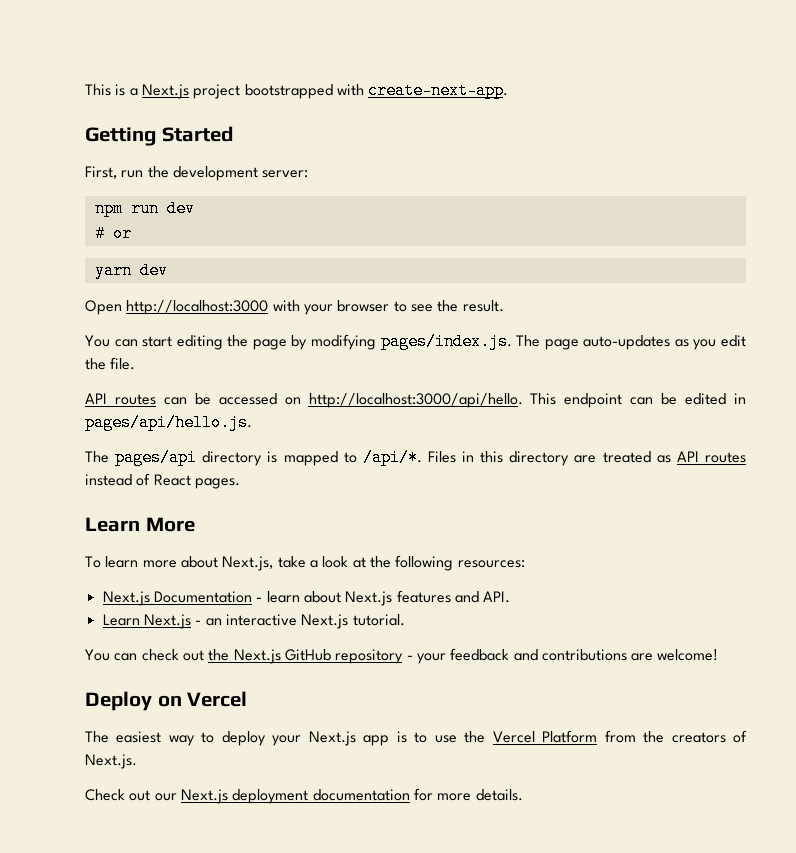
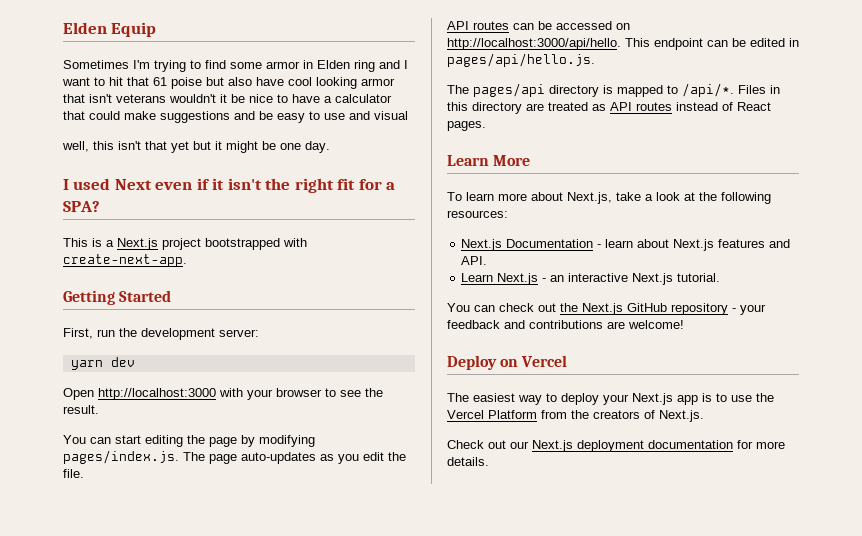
+ Elden Equip
+ Sometimes I'm trying to find some armor in Elden ring and I want to hit that 61 poise but also have cool looking armor that isn't veterans wouldn't it be nice to have a calculator that could make suggestions and be easy to use and visual
+ well, this isn't that yet but it might be one day.
+ I used Next even if it isn't the right fit for a SPA?
- npm run dev
- # or

